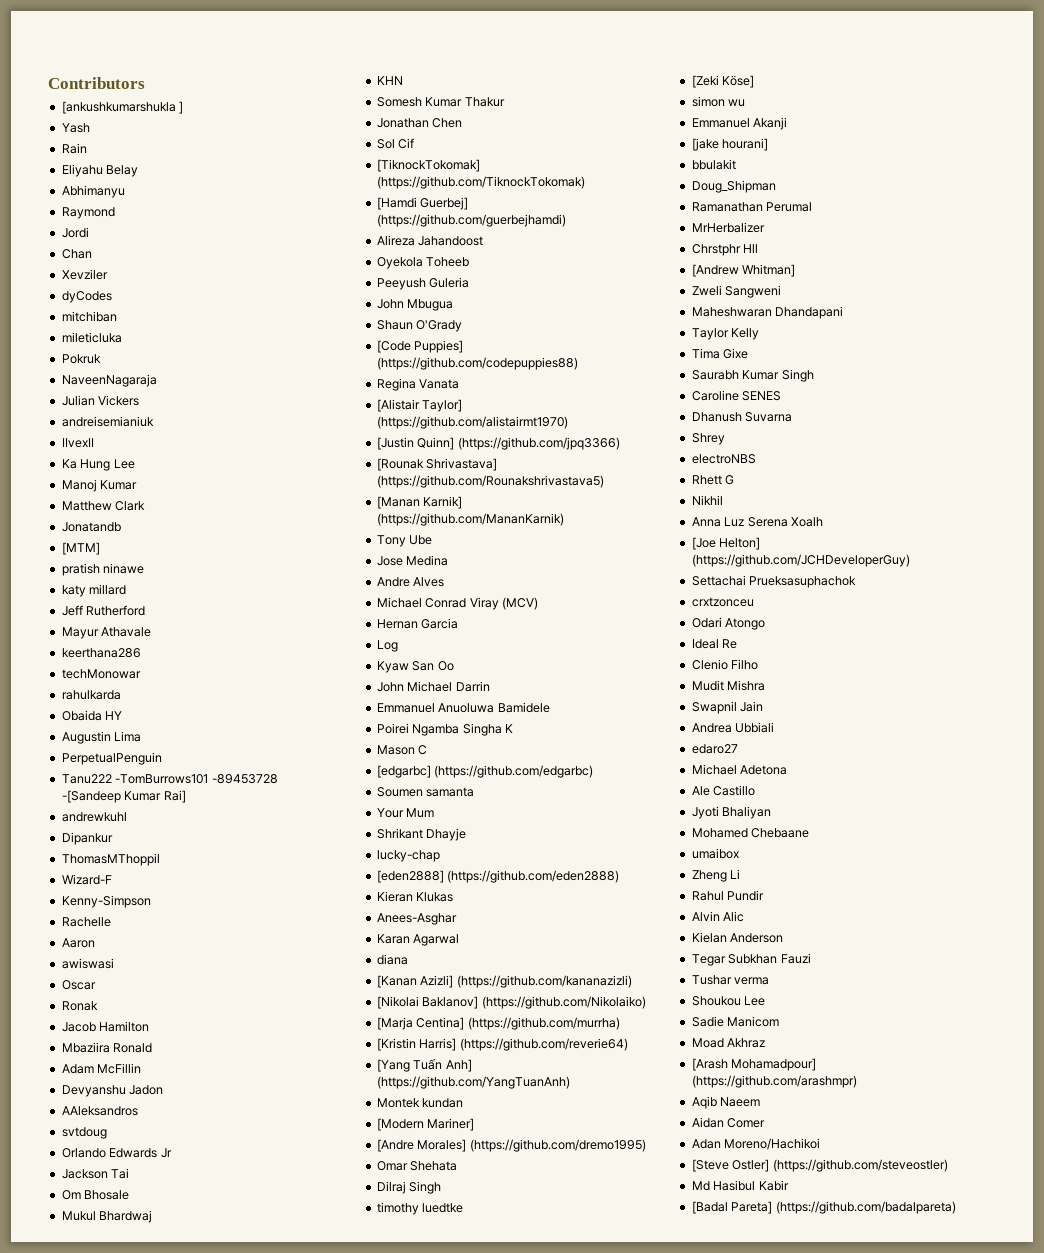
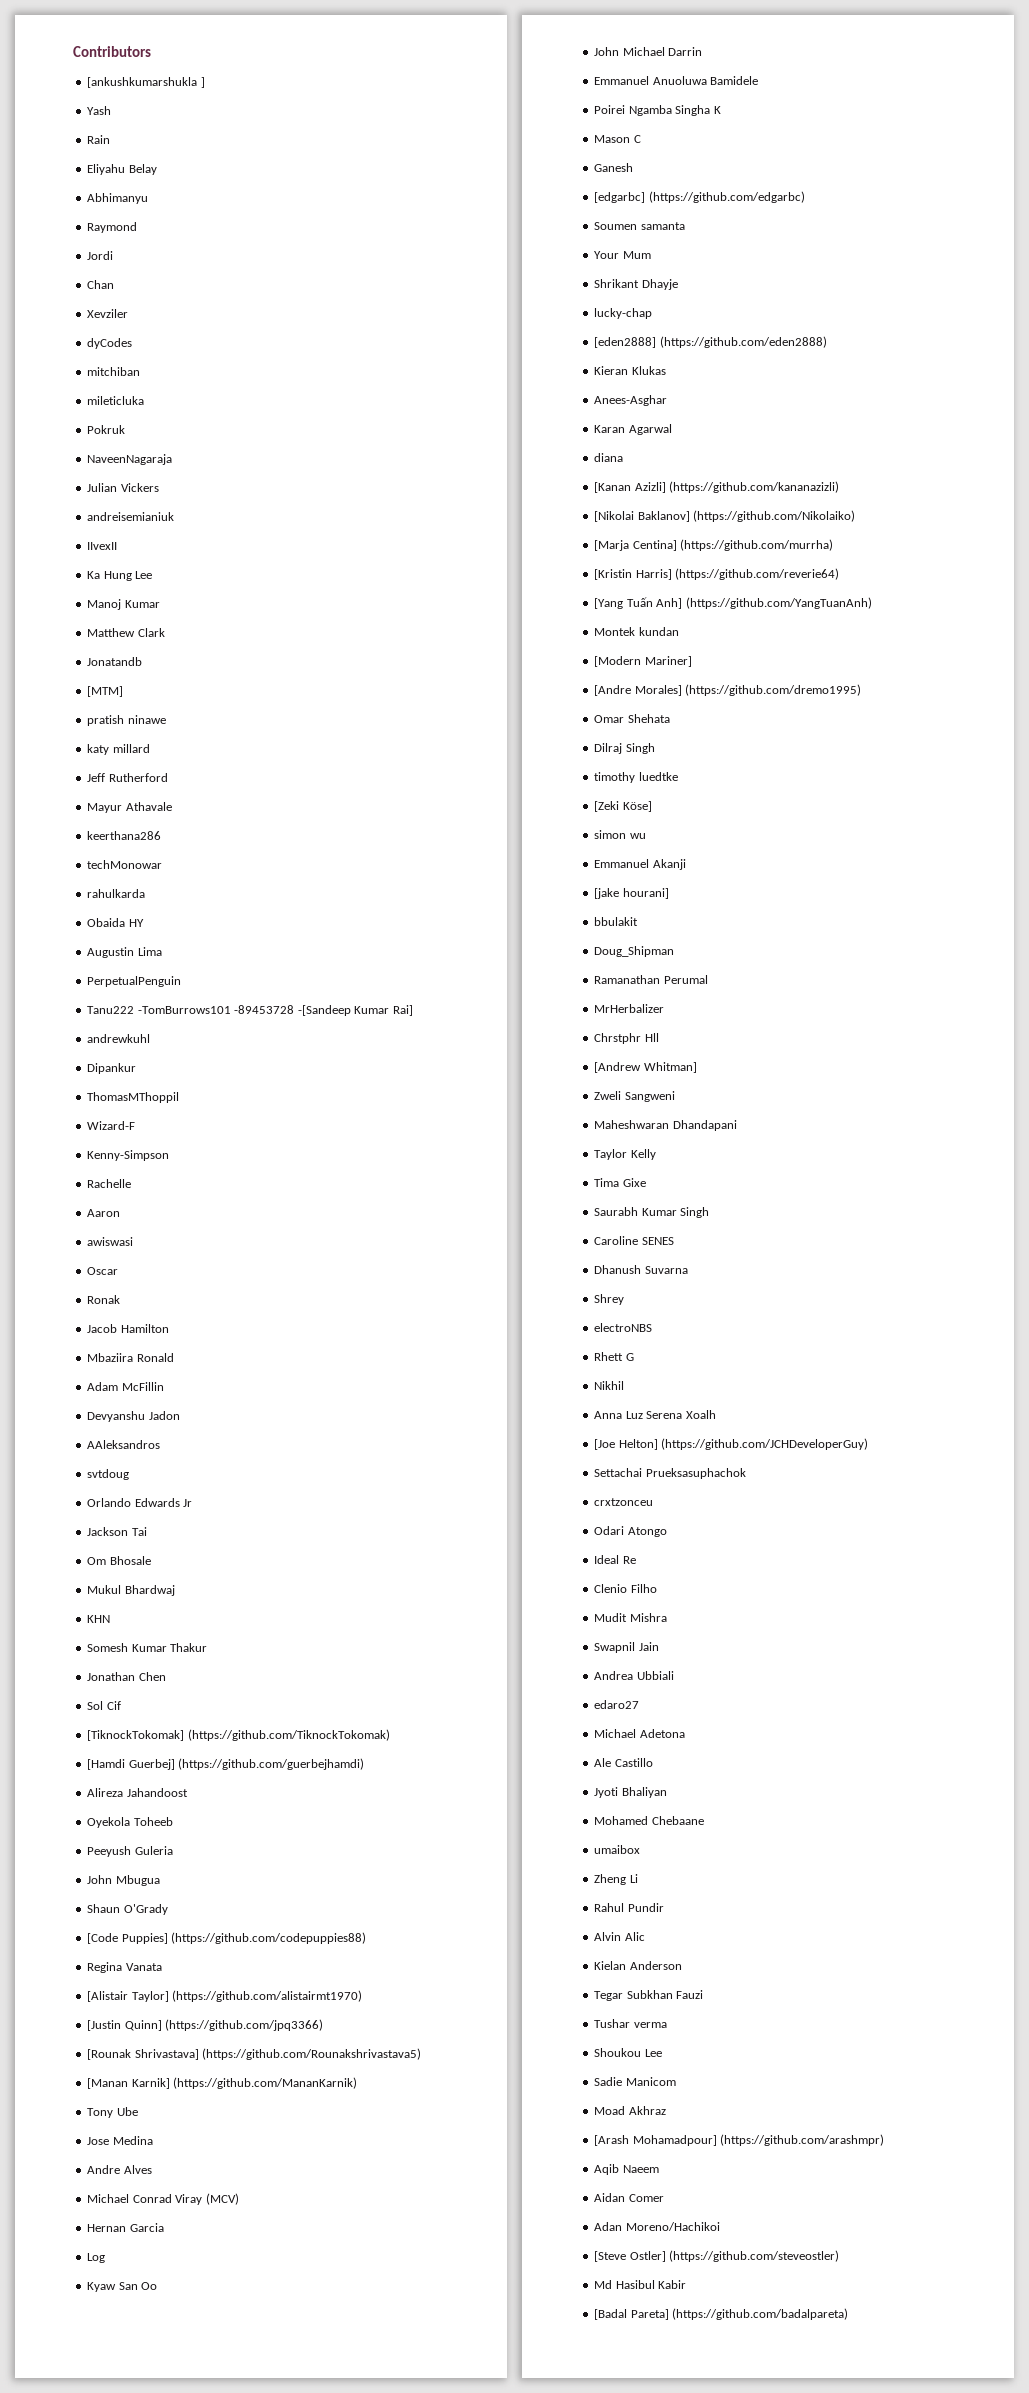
+ Ganesh

